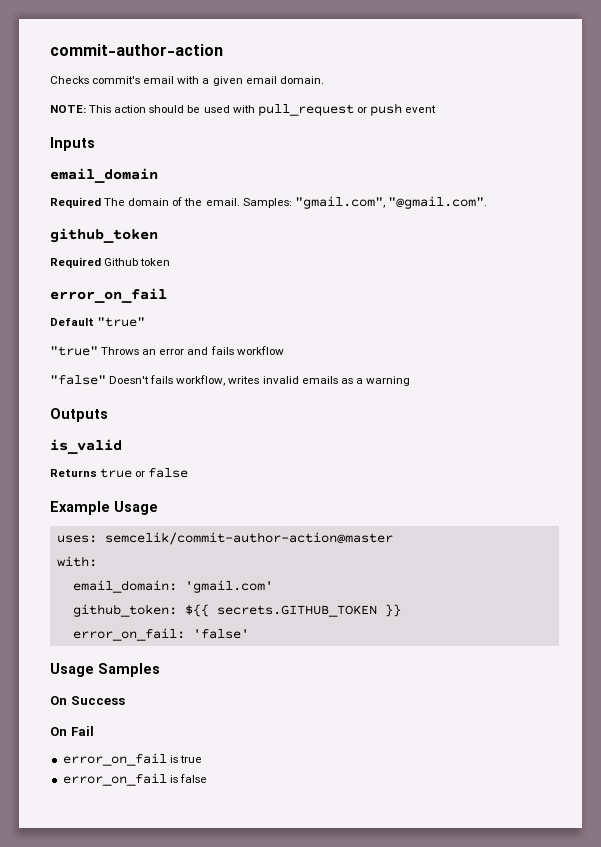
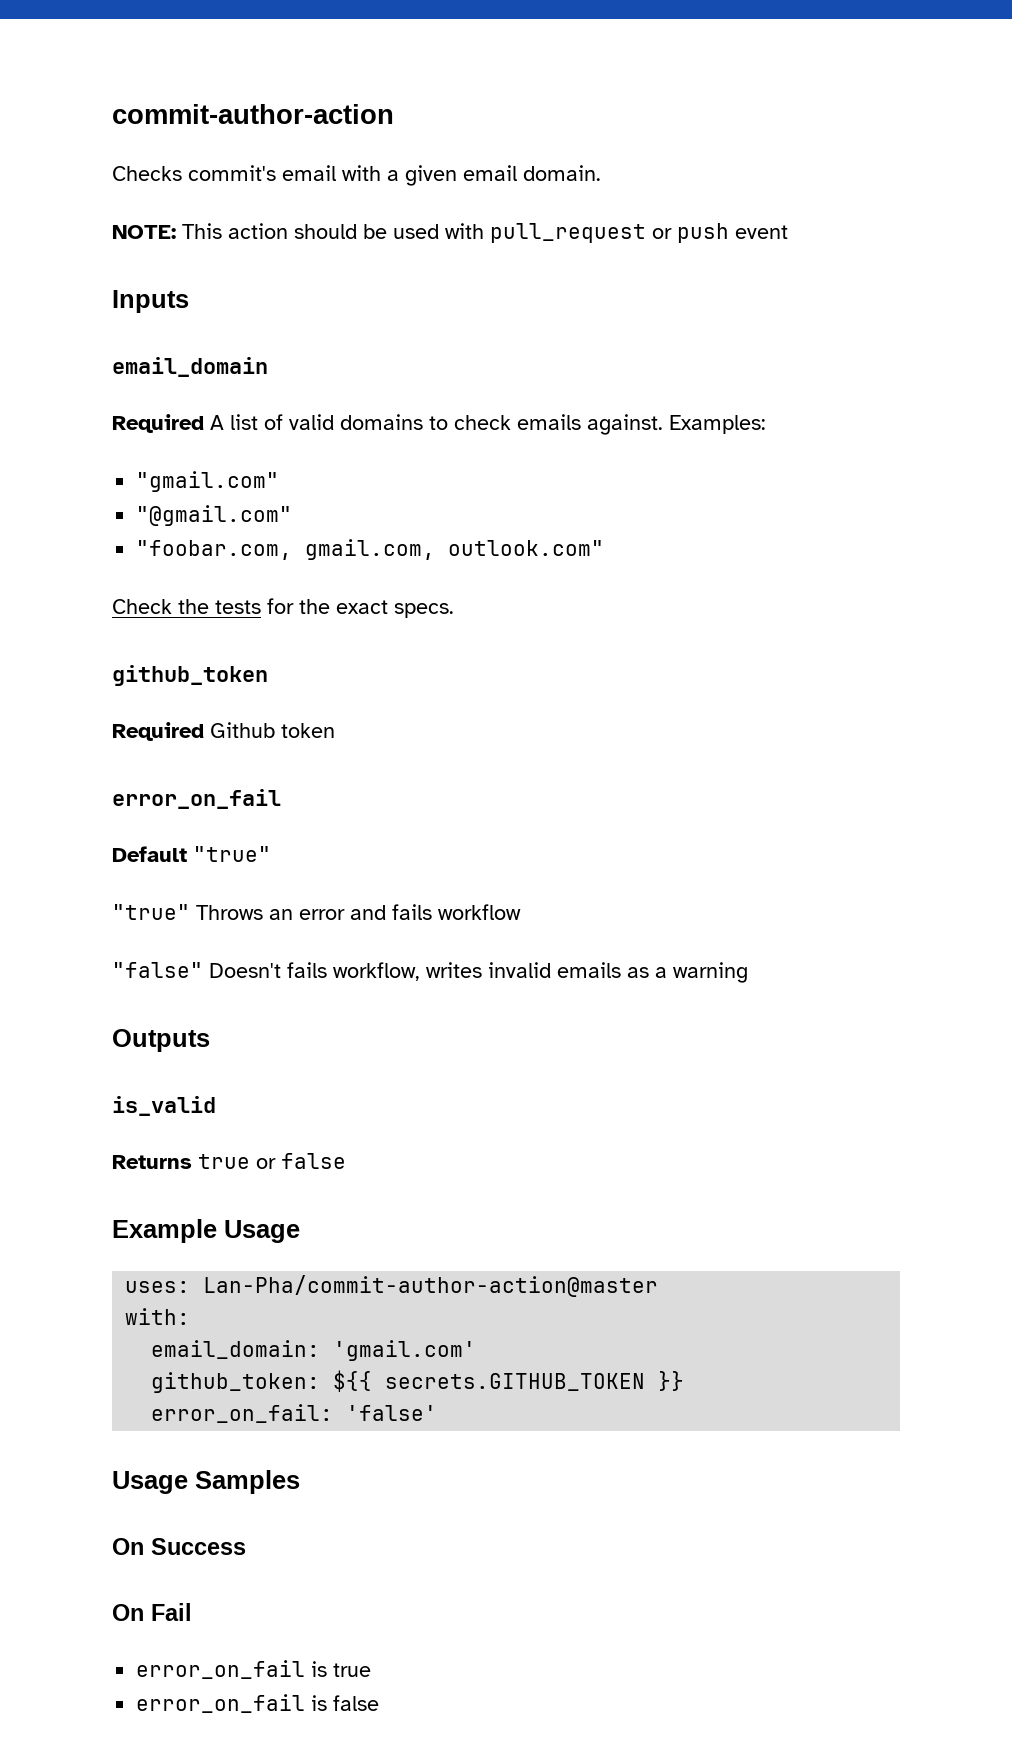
- Required The domain of the email. Samples: "gmail.com", "@gmail.com".
+ Required A list of valid domains to check emails against. Examples:
+ "gmail.com"
+ "@gmail.com"
+ "foobar.com, gmail.com, outlook.com"
+ Check the tests for the exact specs.
- uses: semcelik/commit-author-action@master
+ uses: Lan-Pha/commit-author-action@master

